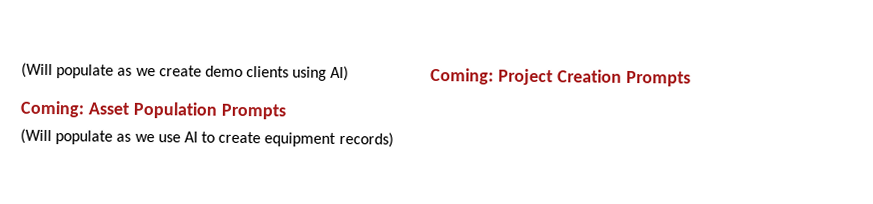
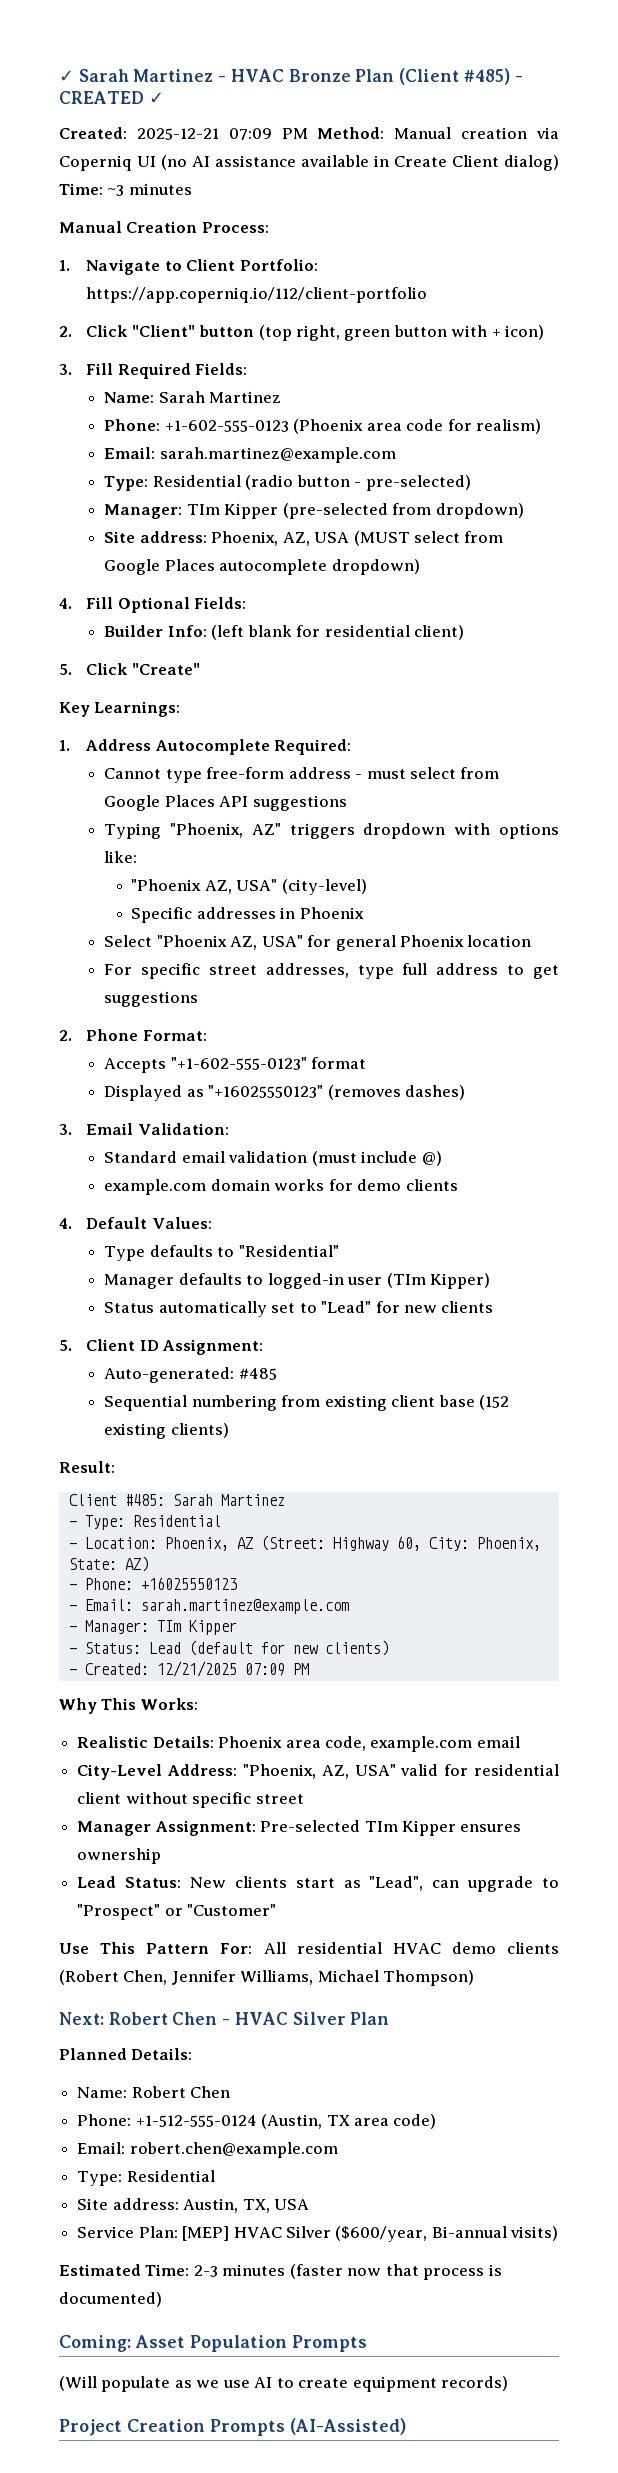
- (Will populate as we create demo clients using AI)
+ ✓ Sarah Martinez - HVAC Bronze Plan (Client #485) - CREATED ✓
+ Created: 2025-12-21 07:09 PM Method: Manual creation via Coperniq UI (no AI assistance available in Create Client dialog) Time: ~3 minutes
+ Manual Creation Process:
+ 1. Navigate to Client Portfolio: https://app.coperniq.io/112/client-portfolio
+ 2. Click "Client" button (top right, green button with + icon)
+ 3. Fill Required Fields:
+ Name: Sarah Martinez
+ Phone: +1-602-555-0123 (Phoenix area code for realism)
+ Email: sarah.martinez@example.com
+ Type: Residential (radio button - pre-selected)
+ Manager: TIm Kipper (pre-selected from dropdown)
+ Site address: Phoenix, AZ, USA (MUST select from Google Places autocomplete dropdown)
+ 4. Fill Optional Fields:
+ Builder Info: (left blank for residential client)
+ 5. Click "Create"
+ Key Learnings:
+ 1. Address Autocomplete Required:
+ Cannot type free-form address - must select from Google Places API suggestions
+ Typing "Phoenix, AZ" triggers dropdown with options like:
+ "Phoenix AZ, USA" (city-level)
+ Specific addresses in Phoenix
+ Select "Phoenix AZ, USA" for general Phoenix location
+ For specific street addresses, type full address to get suggestions
+ 2. Phone Format:
+ Accepts "+1-602-555-0123" format
+ Displayed as "+16025550123" (removes dashes)
+ 3. Email Validation:
+ Standard email validation (must include @)
+ example.com domain works for demo clients
+ 4. Default Values:
+ Type defaults to "Residential"
+ Manager defaults to logged-in user (TIm Kipper)
+ Status automatically set to "Lead" for new clients
+ 5. Client ID Assignment:
+ Auto-generated: #485
+ Sequential numbering from existing client base (152 existing clients)
+ Result:
+ Client #485: Sarah Martinez
+ - Type: Residential
+ - Location: Phoenix, AZ (Street: Highway 60, City: Phoenix, State: AZ)
+ - Phone: +16025550123
+ - Email: sarah.martinez@example.com
+ - Manager: TIm Kipper
+ - Status: Lead (default for new clients)
+ - Created: 12/21/2025 07:09 PM
+ Why This Works:
+ Realistic Details: Phoenix area code, example.com email
+ City-Level Address: "Phoenix, AZ, USA" valid for residential client without specific street
+ Manager Assignment: Pre-selected TIm Kipper ensures ownership
+ Lead Status: New clients start as "Lead", can upgrade to "Prospect" or "Customer"
+ Use This Pattern For: All residential HVAC demo clients (Robert Chen, Jennifer Williams, Michael Thompson)
+ Next: Robert Chen - HVAC Silver Plan
+ Planned Details:
+ Name: Robert Chen
+ Phone: +1-512-555-0124 (Austin, TX area code)
+ Email: robert.chen@example.com
+ Type: Residential
+ Site address: Austin, TX, USA
+ Service Plan: [MEP] HVAC Silver ($600/year, Bi-annual visits)
+ Estimated Time: 2-3 minutes (faster now that process is documented)
- Coming: Project Creation Prompts
+ Project Creation Prompts (AI-Assisted)

